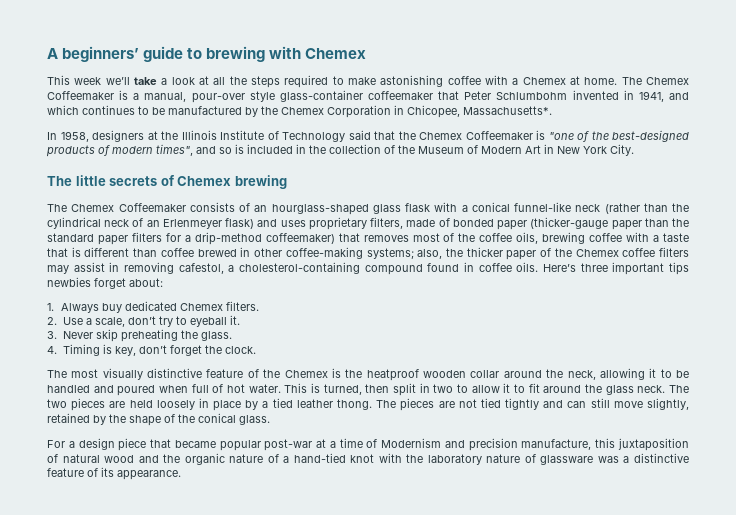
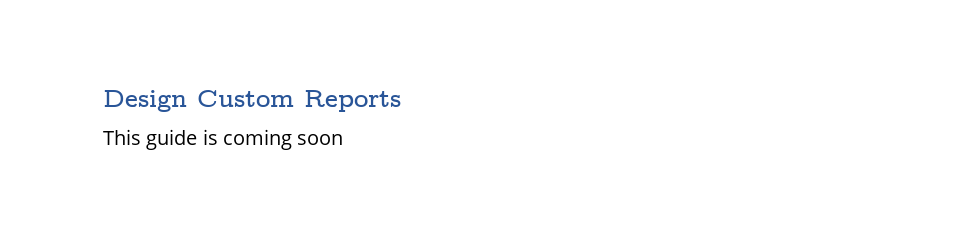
- A beginners’ guide to brewing with Chemex
- This week we’ll take a look at all the steps required to make astonishing coffee with a Chemex at home. The Chemex Coffeemaker is a manual, pour-over style glass-container coffeemaker that Peter Schlumbohm invented in 1941, and which continues to be manufactured by the Chemex Corporation in Chicopee, Massachusetts*.
- In 1958, designers at the Illinois Institute of Technology said that the Chemex Coffeemaker is "one of the best-designed products of modern times", and so is included in the collection of the Museum of Modern Art in New York City.
- The little secrets of Chemex brewing
- The Chemex Coffeemaker consists of an hourglass-shaped glass flask with a conical funnel-like neck (rather than the cylindrical neck of an Erlenmeyer flask) and uses proprietary filters, made of bonded paper (thicker-gauge paper than the standard paper filters for a drip-method coffeemaker) that removes most of the coffee oils, brewing coffee with a taste that is different than coffee brewed in other coffee-making systems; also, the thicker paper of the Chemex coffee filters may assist in removing cafestol, a cholesterol-containing compound found in coffee oils. Here’s three important tips newbies forget about:
- 1. Always buy dedicated Chemex filters.
- 2. Use a scale, don’t try to eyeball it.
- 3. Never skip preheating the glass.
- 4. Timing is key, don’t forget the clock.
- The most visually distinctive feature of the Chemex is the heatproof wooden collar around the neck, allowing it to be handled and poured when full of hot water. This is turned, then split in two to allow it to fit around the glass neck. The two pieces are held loosely in place by a tied leather thong. The pieces are not tied tightly and can still move slightly, retained by the shape of the conical glass.
- For a design piece that became popular post-war at a time of Modernism and precision manufacture, this juxtaposition of natural wood and the organic nature of a hand-tied knot with the laboratory nature of glassware was a distinctive feature of its appearance.
+ Design Custom Reports
+ This guide is coming soon

